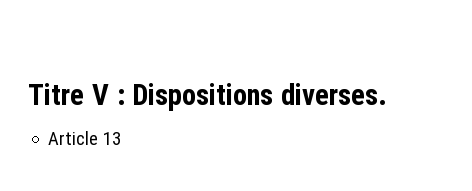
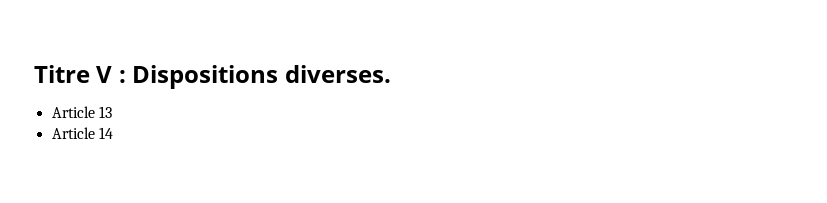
+ Article 14

